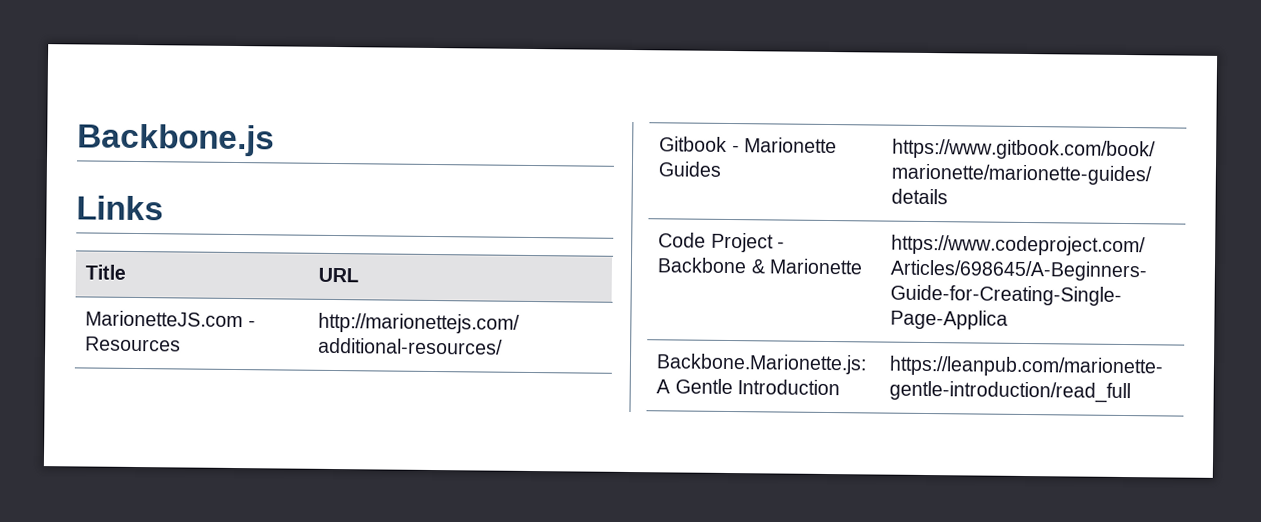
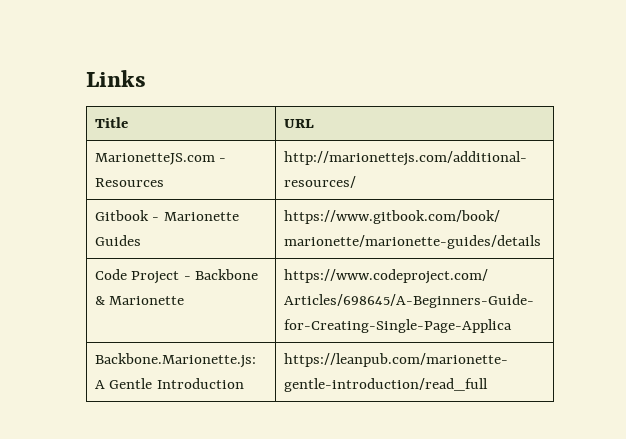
- Backbone.js

